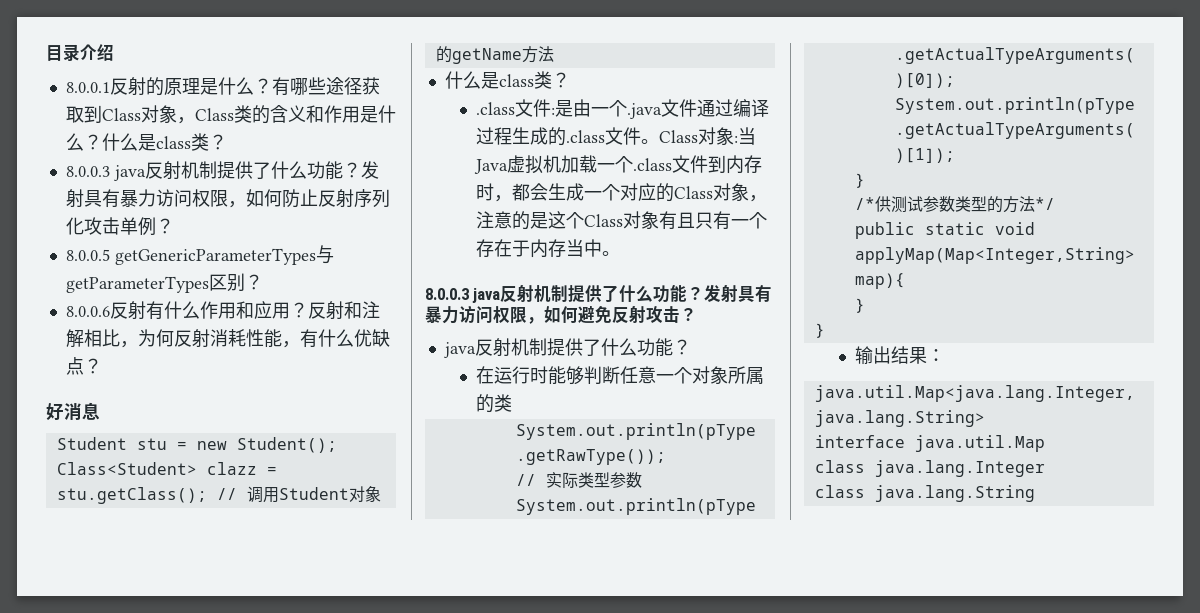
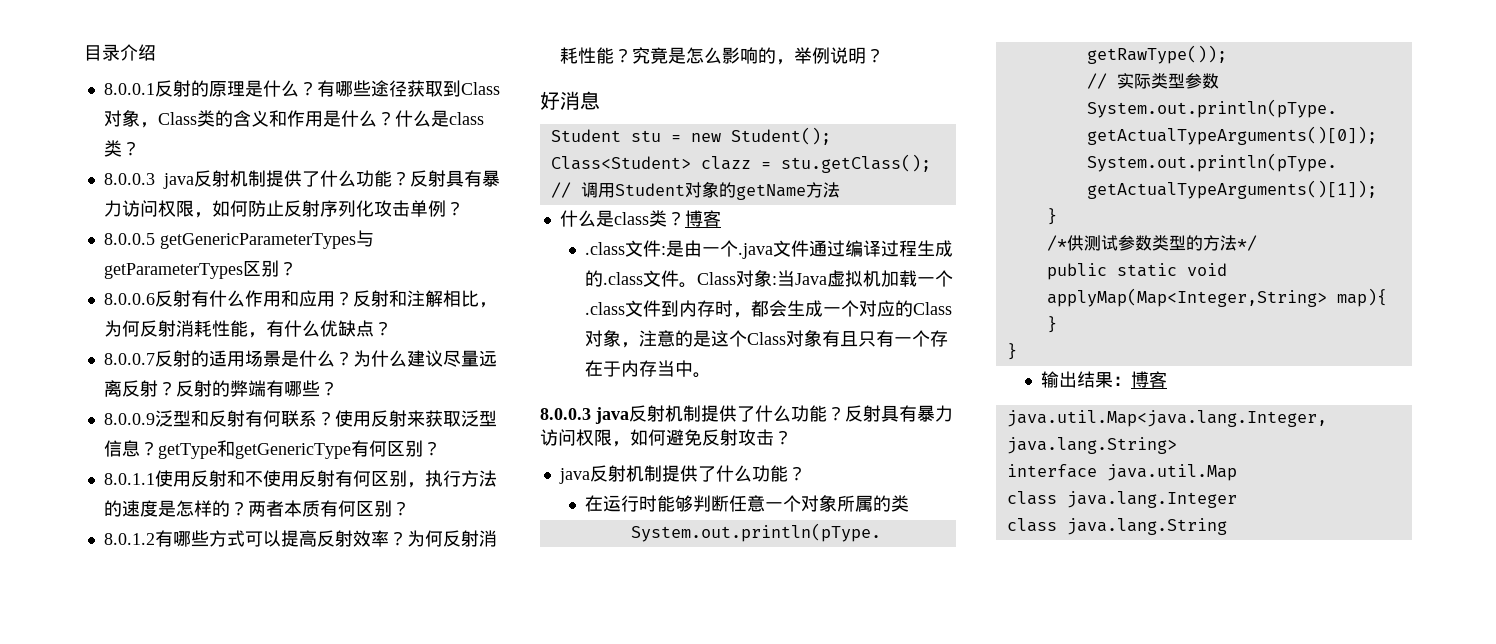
- 发射具有暴力访问权限，如何防止反射序列化攻击单例？
+ 反射具有暴力访问权限，如何防止反射序列化攻击单例？
+ 8.0.0.7反射的适用场景是什么？为什么建议尽量远离反射？反射的弊端有哪些？
+ 8.0.0.9泛型和反射有何联系？使用反射来获取泛型信息？getType和getGenericType有何区别？
+ 8.0.1.1使用反射和不使用反射有何区别，执行方法的速度是怎样的？两者本质有何区别？
+ 8.0.1.2有哪些方式可以提高反射效率？为何反射消耗性能？究竟是怎么影响的，举例说明？
  Class<Student> clazz = stu.getClass(); // 调用Student对象的getName方法
- 什么是class类？
+ 什么是class类？博客
- 发射具有暴力访问权限，如何避免反射攻击？
+ 反射具有暴力访问权限，如何避免反射攻击？
- 输出结果：
+ 输出结果：博客

